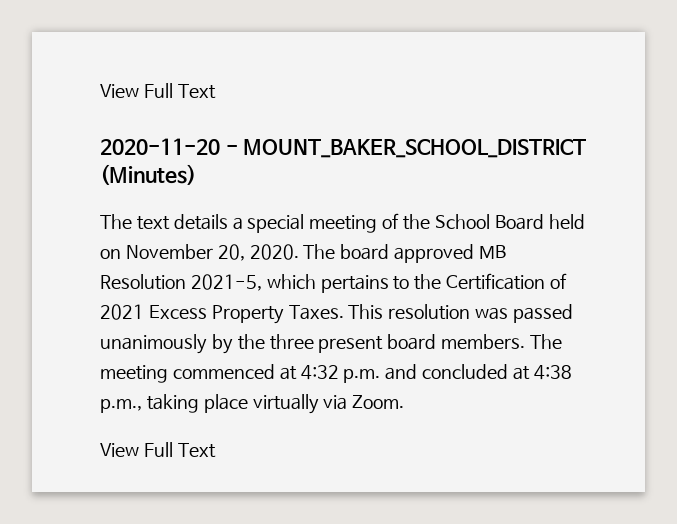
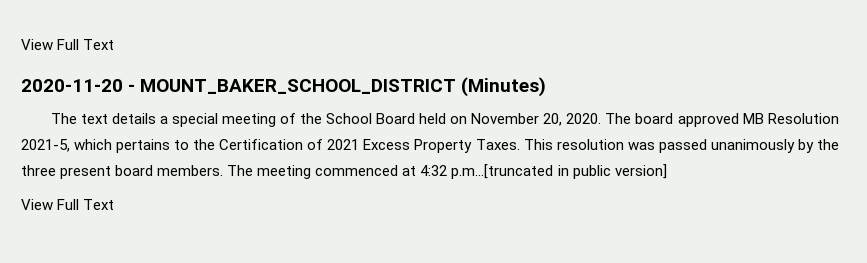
- The meeting commenced at 4:32 p.m. and concluded at 4:38 p.m., taking place virtually via Zoom.
+ The meeting commenced at 4:32 p.m...[truncated in public version]

